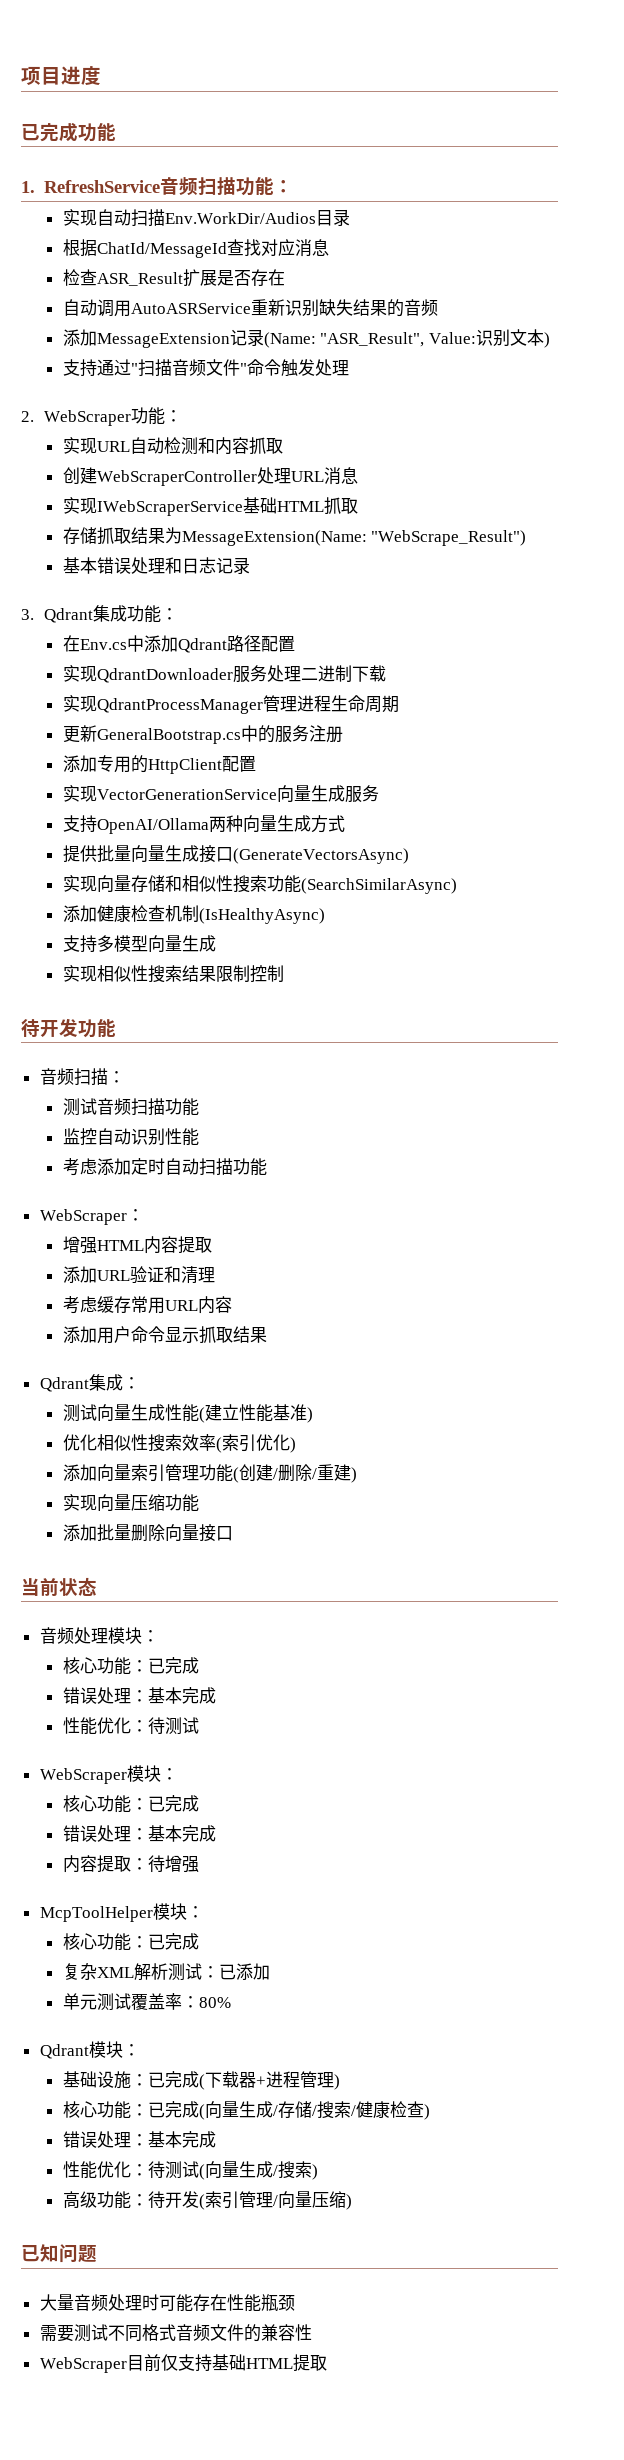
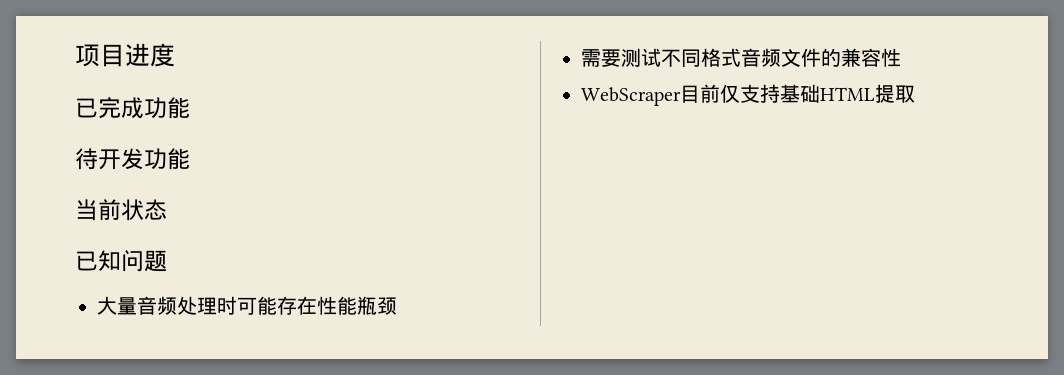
- 1. RefreshService音频扫描功能：
- 实现自动扫描Env.WorkDir/Audios目录
- 根据ChatId/MessageId查找对应消息
- 检查ASR_Result扩展是否存在
- 自动调用AutoASRService重新识别缺失结果的音频
- 添加MessageExtension记录(Name: "ASR_Result", Value:识别文本)
- 支持通过"扫描音频文件"命令触发处理
- 2. WebScraper功能：
- 实现URL自动检测和内容抓取
- 创建WebScraperController处理URL消息
- 实现IWebScraperService基础HTML抓取
- 存储抓取结果为MessageExtension(Name: "WebScrape_Result")
- 基本错误处理和日志记录
- 3. Qdrant集成功能：
- 在Env.cs中添加Qdrant路径配置
- 实现QdrantDownloader服务处理二进制下载
- 实现QdrantProcessManager管理进程生命周期
- 更新GeneralBootstrap.cs中的服务注册
- 添加专用的HttpClient配置
- 实现VectorGenerationService向量生成服务
- 支持OpenAI/Ollama两种向量生成方式
- 提供批量向量生成接口(GenerateVectorsAsync)
- 实现向量存储和相似性搜索功能(SearchSimilarAsync)
- 添加健康检查机制(IsHealthyAsync)
- 支持多模型向量生成
- 实现相似性搜索结果限制控制
  待开发功能
- 音频扫描：
- 测试音频扫描功能
- 监控自动识别性能
- 考虑添加定时自动扫描功能
- WebScraper：
- 增强HTML内容提取
- 添加URL验证和清理
- 考虑缓存常用URL内容
- 添加用户命令显示抓取结果
- Qdrant集成：
- 测试向量生成性能(建立性能基准)
- 优化相似性搜索效率(索引优化)
- 添加向量索引管理功能(创建/删除/重建)
- 实现向量压缩功能
- 添加批量删除向量接口
  当前状态
- 音频处理模块：
- 核心功能：已完成
- 错误处理：基本完成
- 性能优化：待测试
- WebScraper模块：
- 核心功能：已完成
- 错误处理：基本完成
- 内容提取：待增强
- McpToolHelper模块：
- 核心功能：已完成
- 复杂XML解析测试：已添加
- 单元测试覆盖率：80%
- Qdrant模块：
- 基础设施：已完成(下载器+进程管理)
- 核心功能：已完成(向量生成/存储/搜索/健康检查)
- 错误处理：基本完成
- 性能优化：待测试(向量生成/搜索)
- 高级功能：待开发(索引管理/向量压缩)

